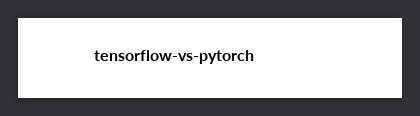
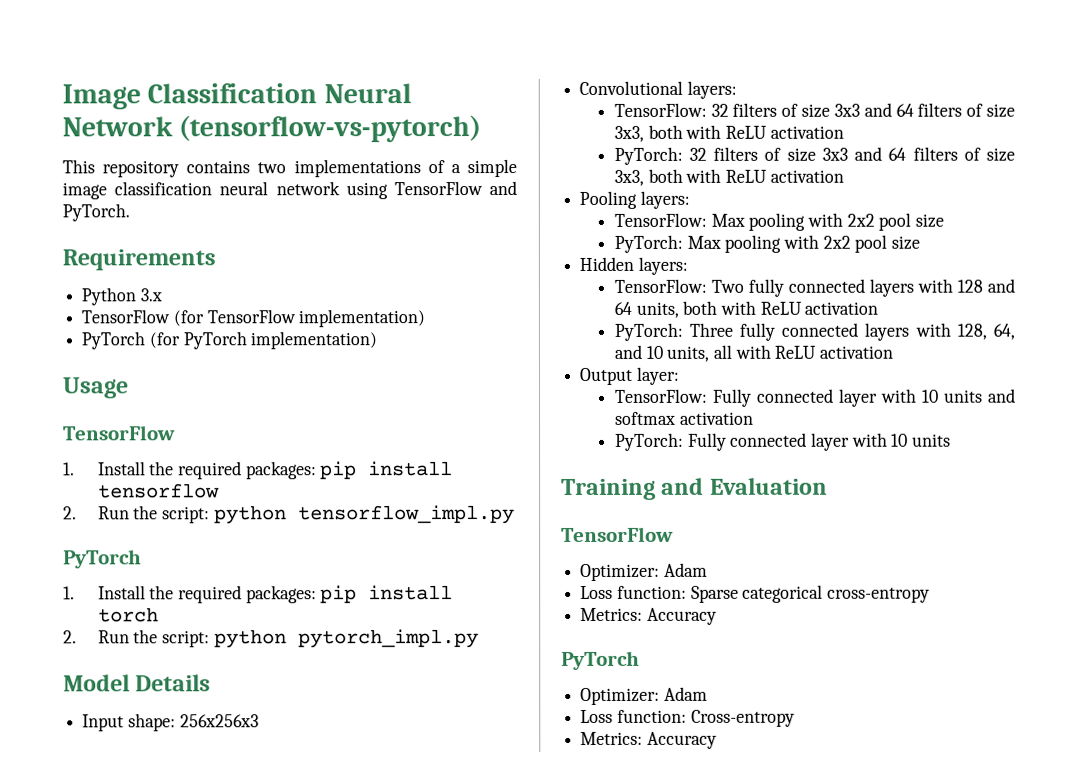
- tensorflow-vs-pytorch
+ Image Classification Neural Network (tensorflow-vs-pytorch)
+ This repository contains two implementations of a simple image classification neural network using TensorFlow and PyTorch.
+ Requirements
+ Python 3.x
+ TensorFlow (for TensorFlow implementation)
+ PyTorch (for PyTorch implementation)
+ Usage
+ TensorFlow
+ 1. Install the required packages: pip install tensorflow
+ 2. Run the script: python tensorflow_impl.py
+ PyTorch
+ 1. Install the required packages: pip install torch
+ 2. Run the script: python pytorch_impl.py
+ Model Details
+ Input shape: 256x256x3
+ Convolutional layers:
+ TensorFlow: 32 filters of size 3x3 and 64 filters of size 3x3, both with ReLU activation
+ PyTorch: 32 filters of size 3x3 and 64 filters of size 3x3, both with ReLU activation
+ Pooling layers:
+ TensorFlow: Max pooling with 2x2 pool size
+ PyTorch: Max pooling with 2x2 pool size
+ Hidden layers:
+ TensorFlow: Two fully connected layers with 128 and 64 units, both with ReLU activation
+ PyTorch: Three fully connected layers with 128, 64, and 10 units, all with ReLU activation
+ Output layer:
+ TensorFlow: Fully connected layer with 10 units and softmax activation
+ PyTorch: Fully connected layer with 10 units
+ Training and Evaluation
+ TensorFlow
+ Optimizer: Adam
+ Loss function: Sparse categorical cross-entropy
+ Metrics: Accuracy
+ PyTorch
+ Optimizer: Adam
+ Loss function: Cross-entropy
+ Metrics: Accuracy

